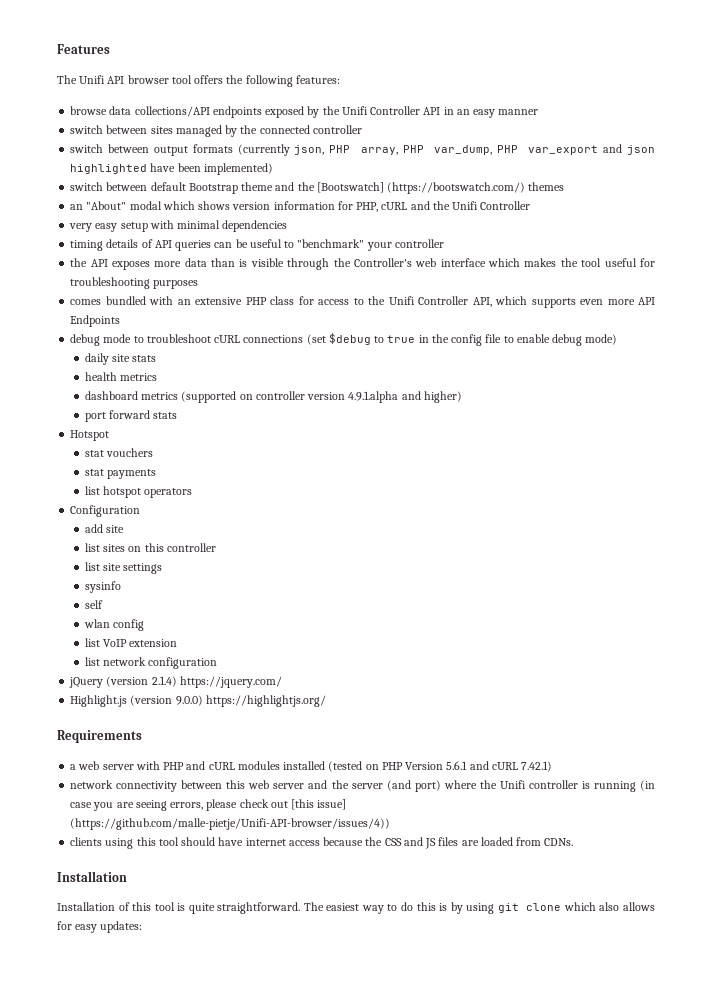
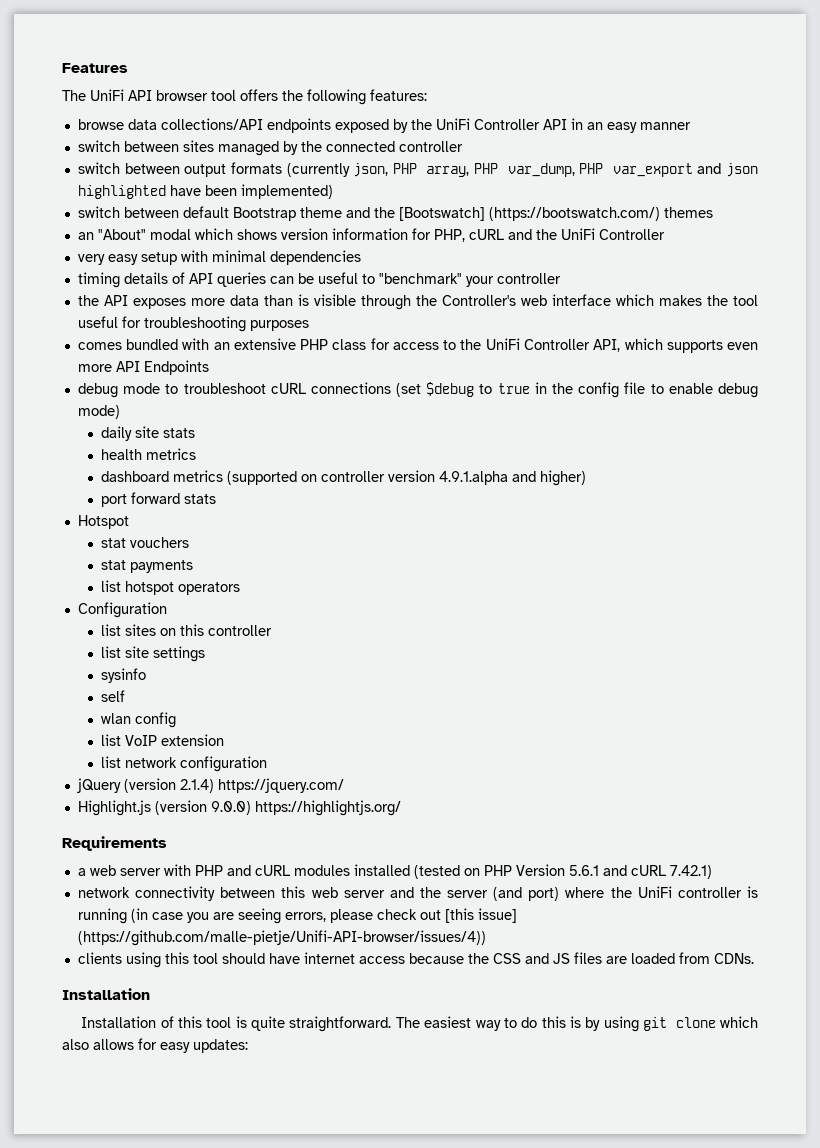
- The Unifi API browser tool offers the following features:
+ The UniFi API browser tool offers the following features:
- browse data collections/API endpoints exposed by the Unifi Controller API in an easy manner
+ browse data collections/API endpoints exposed by the UniFi Controller API in an easy manner
- an "About" modal which shows version information for PHP, cURL and the Unifi Controller
+ an "About" modal which shows version information for PHP, cURL and the UniFi Controller
- comes bundled with an extensive PHP class for access to the Unifi Controller API, which supports even more API Endpoints
+ comes bundled with an extensive PHP class for access to the UniFi Controller API, which supports even more API Endpoints
- add site
- network connectivity between this web server and the server (and port) where the Unifi controller is running (in case you are seeing errors, please check out [this issue] (https://github.com/malle-pietje/Unifi-API-browser/issues/4))
+ network connectivity between this web server and the server (and port) where the UniFi controller is running (in case you are seeing errors, please check out [this issue] (https://github.com/malle-pietje/Unifi-API-browser/issues/4))

